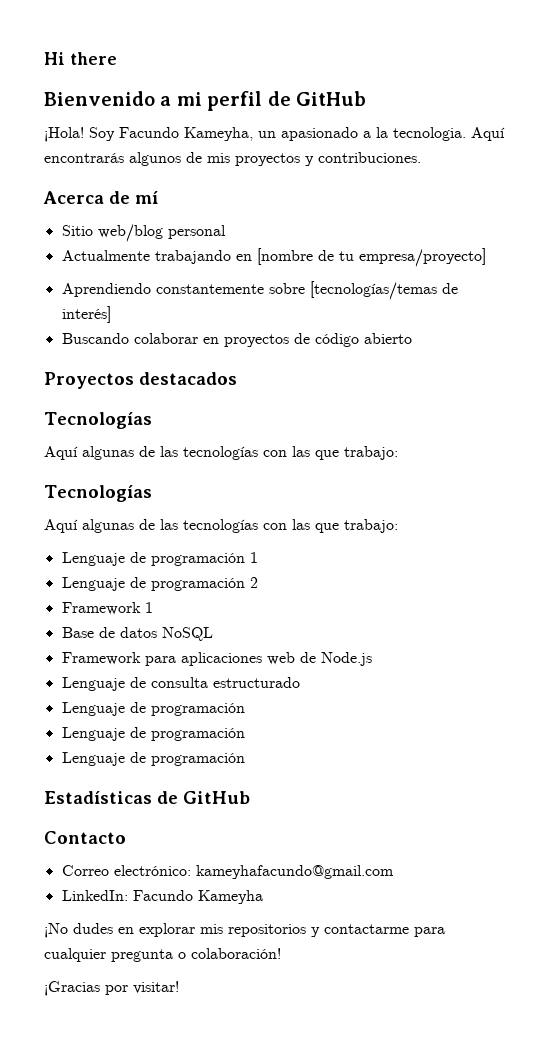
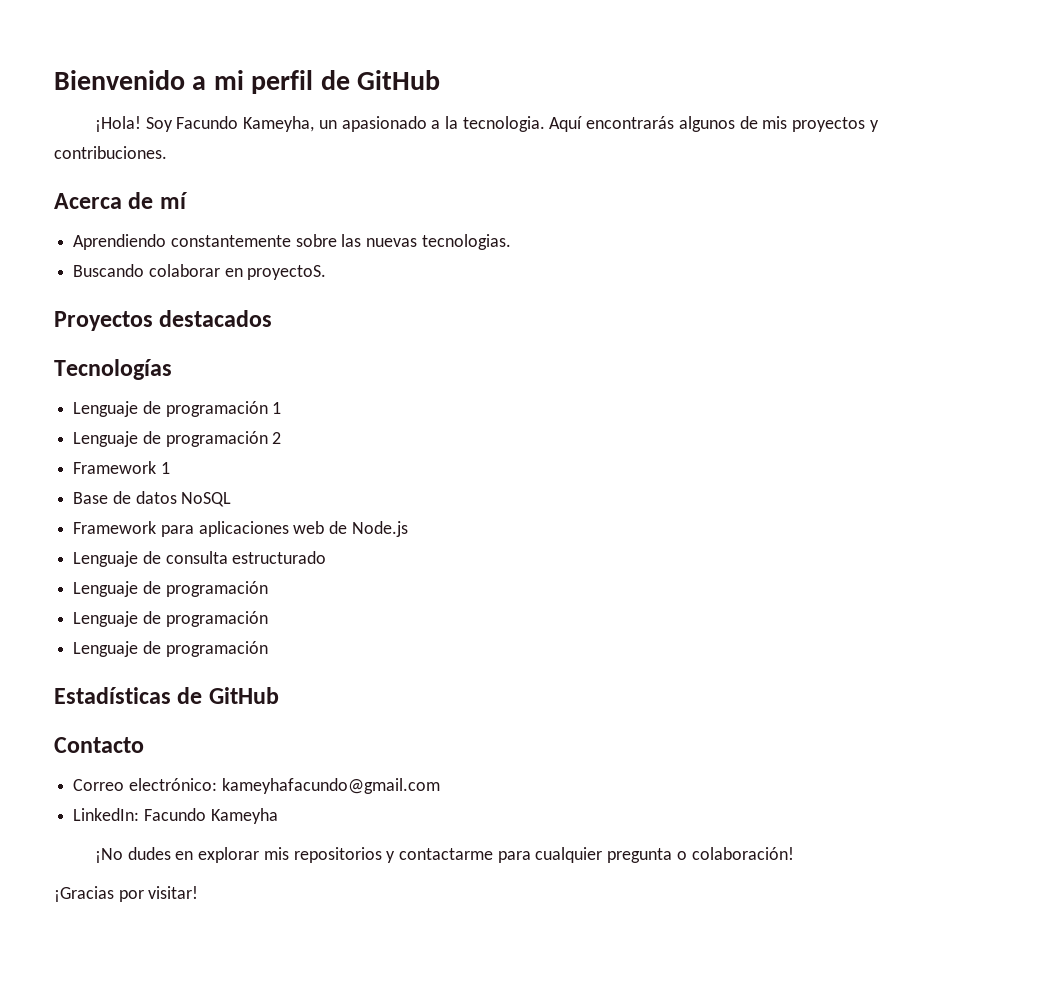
- Hi there
- Sitio web/blog personal
- Actualmente trabajando en [nombre de tu empresa/proyecto]
- Aprendiendo constantemente sobre [tecnologías/temas de interés]
+ Aprendiendo constantemente sobre las nuevas tecnologias.
- Buscando colaborar en proyectos de código abierto
+ Buscando colaborar en proyectoS.
  Proyectos destacados
  Tecnologías
- Aquí algunas de las tecnologías con las que trabajo:
- Tecnologías
- Aquí algunas de las tecnologías con las que trabajo:

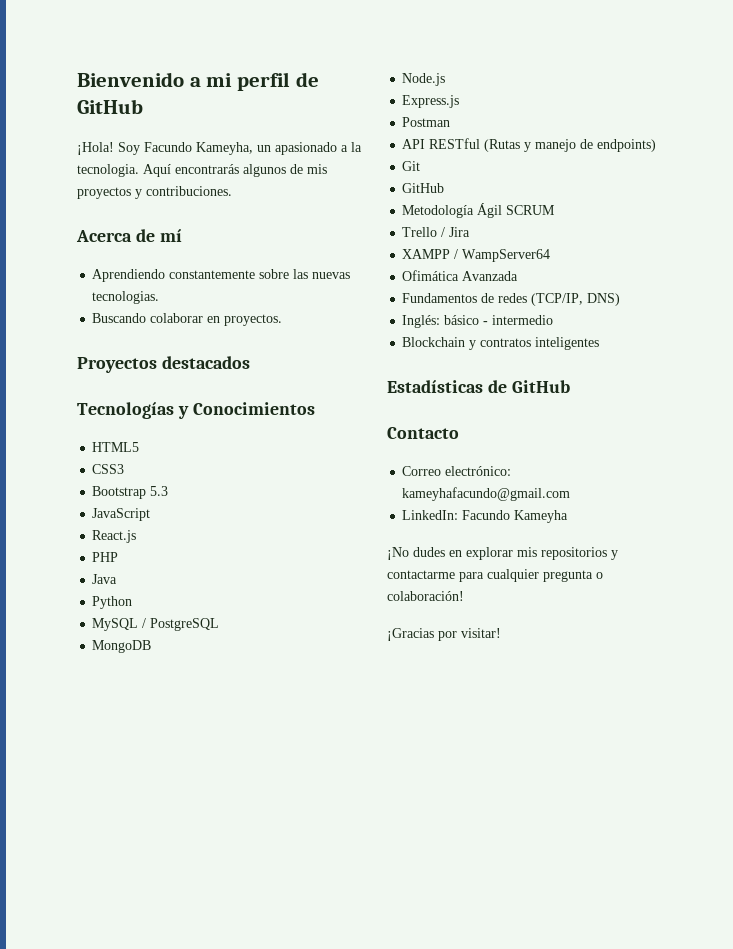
- Buscando colaborar en proyectoS.
+ Buscando colaborar en proyectos.
- Tecnologías
- Lenguaje de programación 1
- Lenguaje de programación 2
- Framework 1
- Base de datos NoSQL
- Framework para aplicaciones web de Node.js
- Lenguaje de consulta estructurado
- Lenguaje de programación
- Lenguaje de programación
- Lenguaje de programación
+ Tecnologías y Conocimientos
+ HTML5
+ CSS3
+ Bootstrap 5.3
+ JavaScript
+ React.js
+ PHP
+ Java
+ Python
+ MySQL / PostgreSQL
+ MongoDB
+ Node.js
+ Express.js
+ Postman
+ API RESTful (Rutas y manejo de endpoints)
+ Git
+ GitHub
+ Metodología Ágil SCRUM
+ Trello / Jira
+ XAMPP / WampServer64
+ Ofimática Avanzada
+ Fundamentos de redes (TCP/IP, DNS)
+ Inglés: básico - intermedio
+ Blockchain y contratos inteligentes

